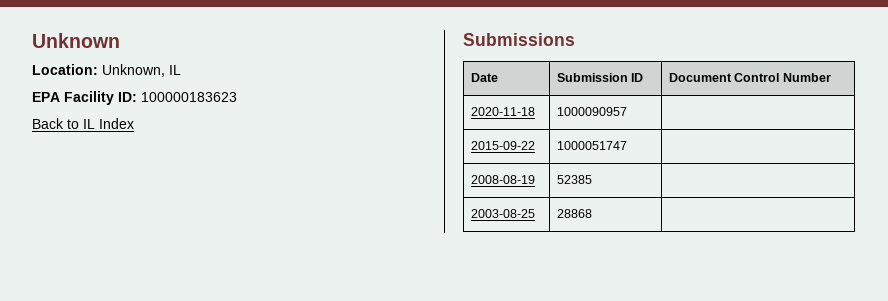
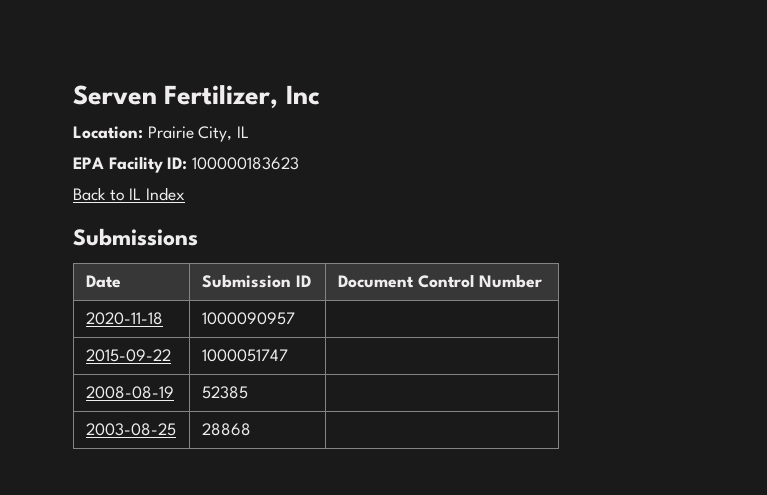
- Unknown
+ Serven Fertilizer, Inc
- Location: Unknown, IL
+ Location: Prairie City, IL

